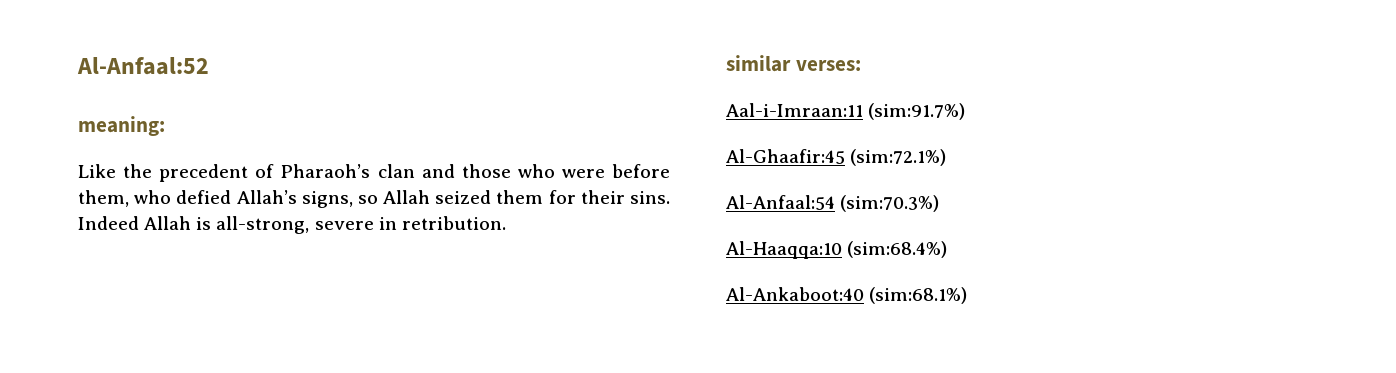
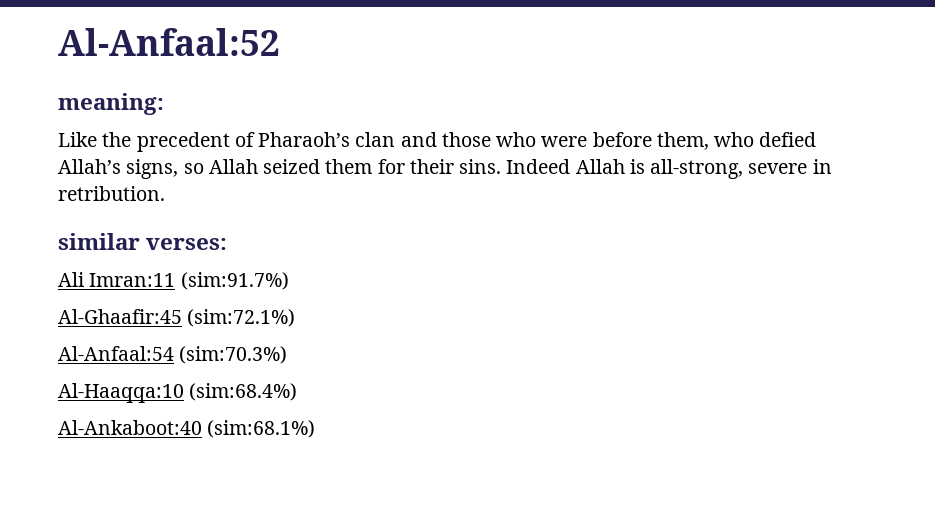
- Aal-i-Imraan:11 (sim:91.7%)
+ Ali Imran:11 (sim:91.7%)

